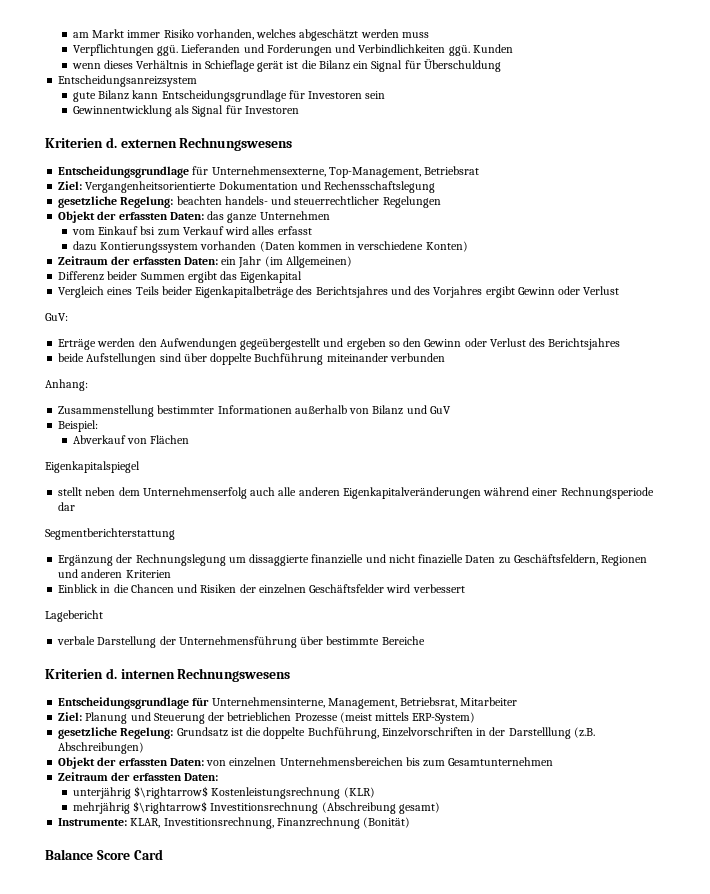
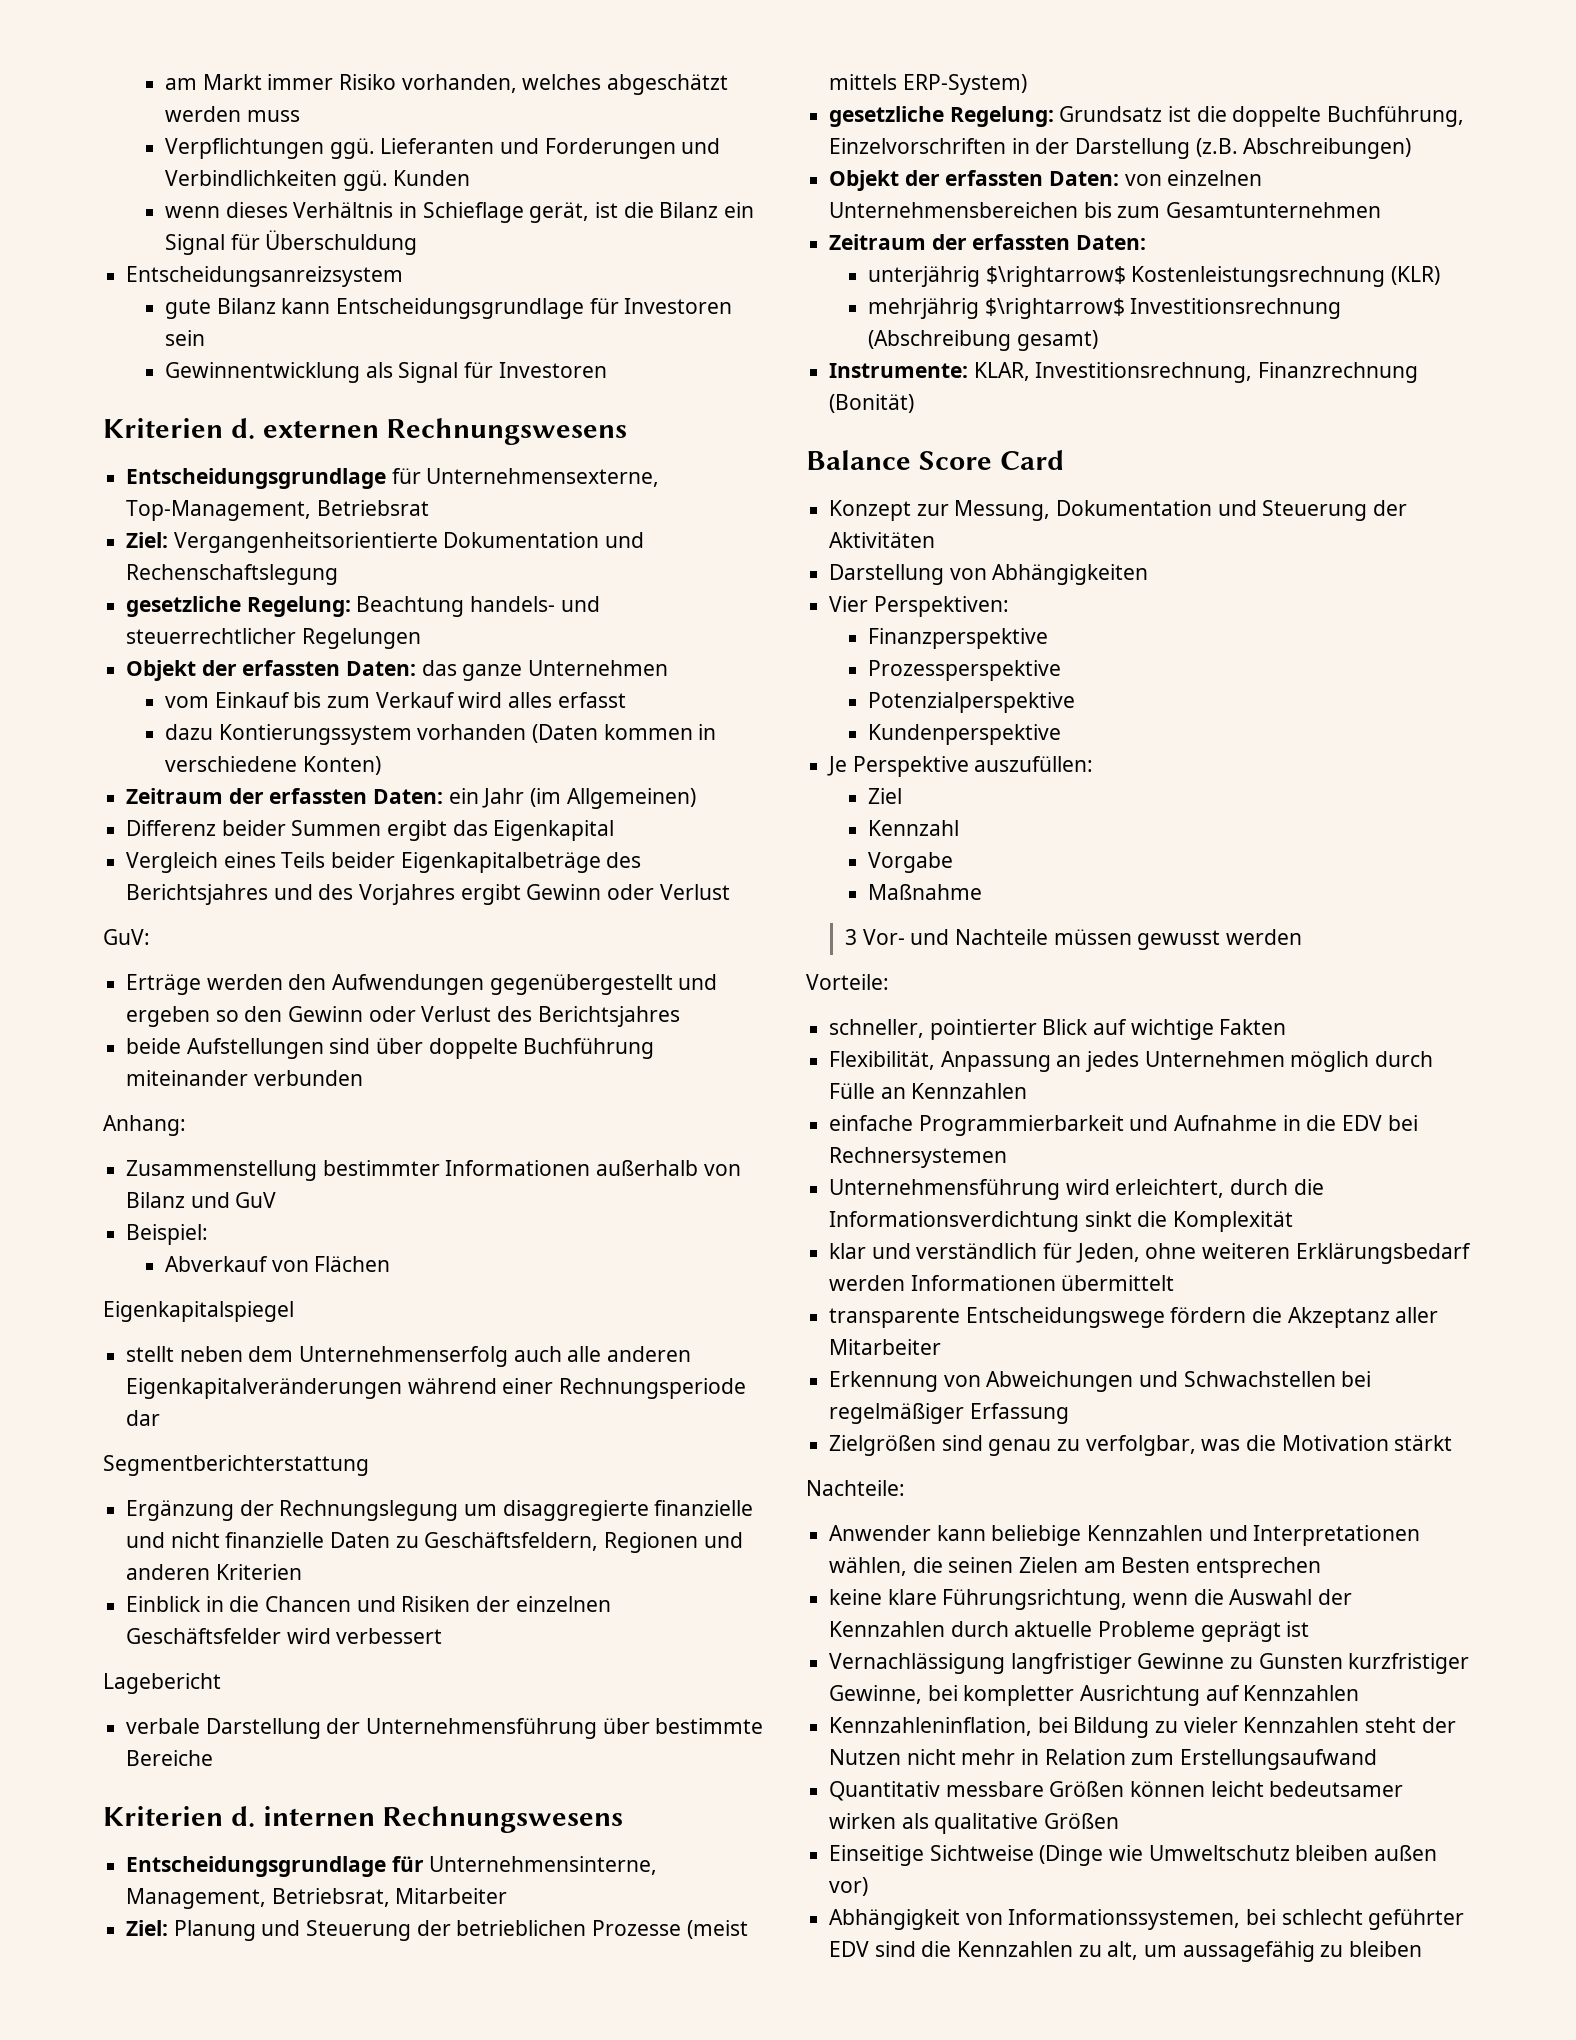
- Lieferanden und Forderungen und Verbindlichkeiten ggü.
+ Lieferanten und Forderungen und Verbindlichkeiten ggü.
- wenn dieses Verhältnis in Schieflage gerät ist die Bilanz ein Signal für Überschuldung
+ wenn dieses Verhältnis in Schieflage gerät, ist die Bilanz ein Signal für Überschuldung
- Ziel: Vergangenheitsorientierte Dokumentation und Rechensschaftslegung
- gesetzliche Regelung: beachten handels- und steuerrechtlicher Regelungen
+ Ziel: Vergangenheitsorientierte Dokumentation und Rechenschaftslegung
+ gesetzliche Regelung: Beachtung handels- und steuerrechtlicher Regelungen
- vom Einkauf bsi zum Verkauf wird alles erfasst
+ vom Einkauf bis zum Verkauf wird alles erfasst
- Erträge werden den Aufwendungen gegeübergestellt und ergeben so den Gewinn oder Verlust des Berichtsjahres
+ Erträge werden den Aufwendungen gegenübergestellt und ergeben so den Gewinn oder Verlust des Berichtsjahres
- Ergänzung der Rechnungslegung um dissaggierte finanzielle und nicht finazielle Daten zu Geschäftsfeldern, Regionen und anderen Kriterien
+ Ergänzung der Rechnungslegung um disaggregierte finanzielle und nicht finanzielle Daten zu Geschäftsfeldern, Regionen und anderen Kriterien
- gesetzliche Regelung: Grundsatz ist die doppelte Buchführung, Einzelvorschriften in der Darstelllung (z.B. Abschreibungen)
+ gesetzliche Regelung: Grundsatz ist die doppelte Buchführung, Einzelvorschriften in der Darstellung (z.B. Abschreibungen)
+ Konzept zur Messung, Dokumentation und Steuerung der Aktivitäten
+ Darstellung von Abhängigkeiten
+ Vier Perspektiven:
+ Finanzperspektive
+ Prozessperspektive
+ Potenzialperspektive
+ Kundenperspektive
+ Je Perspektive auszufüllen:
+ Ziel
+ Kennzahl
+ Vorgabe
+ Maßnahme
+ 3 Vor- und Nachteile müssen gewusst werden
+ Vorteile:
+ schneller, pointierter Blick auf wichtige Fakten
+ Flexibilität, Anpassung an jedes Unternehmen möglich durch Fülle an Kennzahlen
+ einfache Programmierbarkeit und Aufnahme in die EDV bei Rechnersystemen
+ Unternehmensführung wird erleichtert, durch die Informationsverdichtung sinkt die Komplexität
+ klar und verständlich für Jeden, ohne weiteren Erklärungsbedarf werden Informationen übermittelt
+ transparente Entscheidungswege fördern die Akzeptanz aller Mitarbeiter
+ Erkennung von Abweichungen und Schwachstellen bei regelmäßiger Erfassung
+ Zielgrößen sind genau zu verfolgbar, was die Motivation stärkt
+ Nachteile:
+ Anwender kann beliebige Kennzahlen und Interpretationen wählen, die seinen Zielen am Besten entsprechen
+ keine klare Führungsrichtung, wenn die Auswahl der Kennzahlen durch aktuelle Probleme geprägt ist
+ Vernachlässigung langfristiger Gewinne zu Gunsten kurzfristiger Gewinne, bei kompletter Ausrichtung auf Kennzahlen
+ Kennzahleninflation, bei Bildung zu vieler Kennzahlen steht der Nutzen nicht mehr in Relation zum Erstellungsaufwand
+ Quantitativ messbare Größen können leicht bedeutsamer wirken als qualitative Größen
+ Einseitige Sichtweise (Dinge wie Umweltschutz bleiben außen vor)
+ Abhängigkeit von Informationssystemen, bei schlecht geführter EDV sind die Kennzahlen zu alt, um aussagefähig zu bleiben

